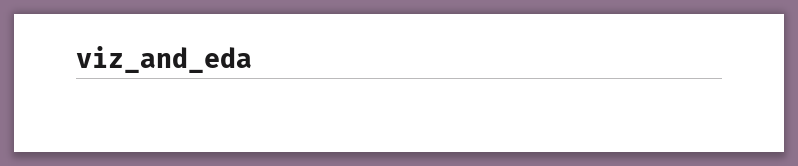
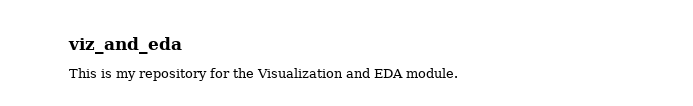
+ This is my repository for the Visualization and EDA module.

